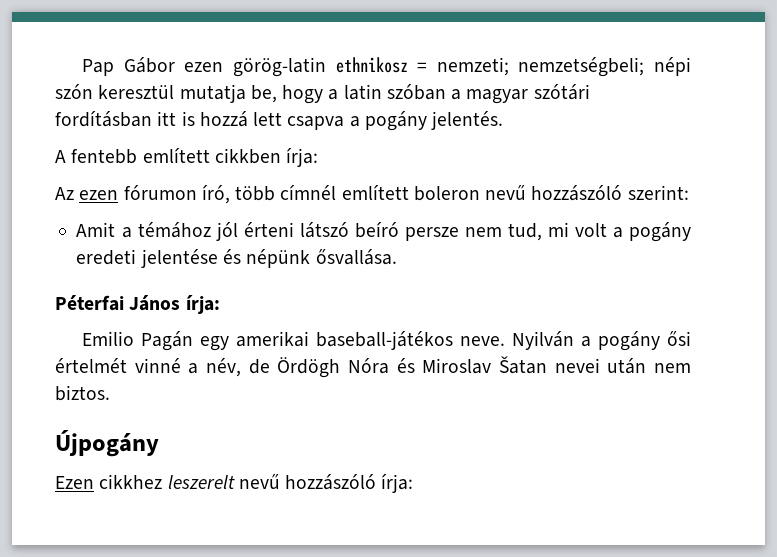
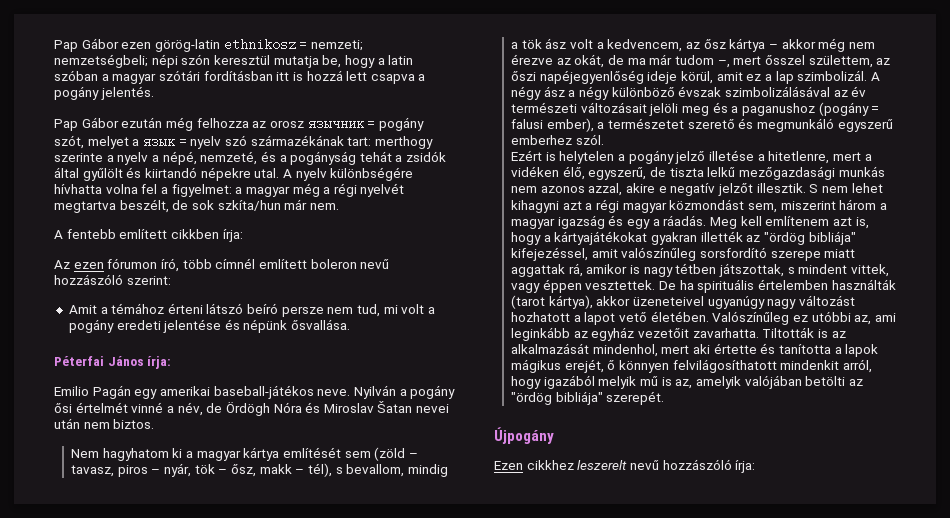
+ Pap Gábor ezután még felhozza az orosz язычник = pogány szót, melyet a язык = nyelv szó származékának tart: merthogy szerinte a nyelv a népé, nemzeté, és a pogányság tehát a zsidók által gyűlölt és kiirtandó népekre utal. A nyelv különbségére hívhatta volna fel a figyelmet: a magyar még a régi nyelvét megtartva beszélt, de sok szkíta/hun már nem.
- Amit a témához jól érteni látszó beíró persze nem tud, mi volt a pogány eredeti jelentése és népünk ősvallása.
+ Amit a témához érteni látszó beíró persze nem tud, mi volt a pogány eredeti jelentése és népünk ősvallása.
+ Nem hagyhatom ki a magyar kártya említését sem (zöld – tavasz, piros – nyár, tök – ősz, makk – tél), s bevallom, mindig a tök ász volt a kedvencem, az ősz kártya – akkor még nem érezve az okát, de ma már tudom –, mert ősszel születtem, az őszi napéjegyenlőség ideje körül, amit ez a lap szimbolizál. A négy ász a négy különböző évszak szimbolizálásával az év természeti változásait jelöli meg és a paganushoz (pogány = falusi ember), a természetet szerető és megmunkáló egyszerű emberhez szól.
+ Ezért is helytelen a pogány jelző illetése a hitetlenre, mert a vidéken élő, egyszerű, de tiszta lelkű mezőgazdasági munkás nem azonos azzal, akire e negatív jelzőt illesztik. S nem lehet kihagyni azt a régi magyar közmondást sem, miszerint három a magyar igazság és egy a ráadás. Meg kell említenem azt is, hogy a kártyajátékokat gyakran illették az "ördög bibliája" kifejezéssel, amit valószínűleg sorsfordító szerepe miatt aggattak rá, amikor is nagy tétben játszottak, s mindent vittek, vagy éppen vesztettek. De ha spirituális értelemben használták (tarot kártya), akkor üzeneteivel ugyanúgy nagy változást hozhatott a lapot vető életében. Valószínűleg ez utóbbi az, ami leginkább az egyház vezetőit zavarhatta. Tiltották is az alkalmazását mindenhol, mert aki értette és tanította a lapok mágikus erejét, ő könnyen felvilágosíthatott mindenkit arról, hogy igazából melyik mű is az, amelyik valójában betölti az "ördög bibliája" szerepét.

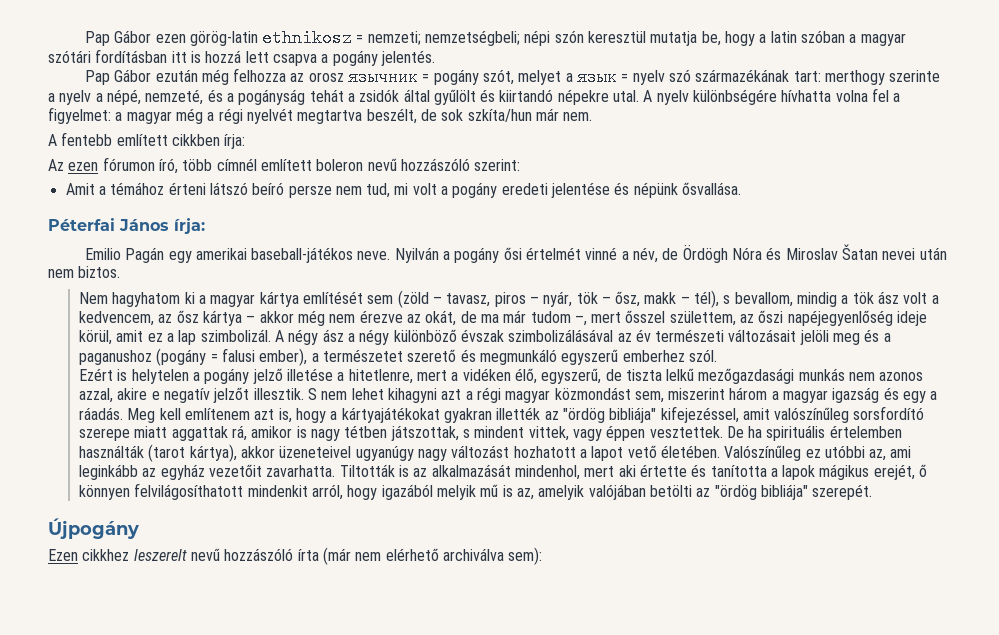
- Ezen cikkhez leszerelt nevű hozzászóló írja:
+ Ezen cikkhez leszerelt nevű hozzászóló írta (már nem elérhető archiválva sem):

